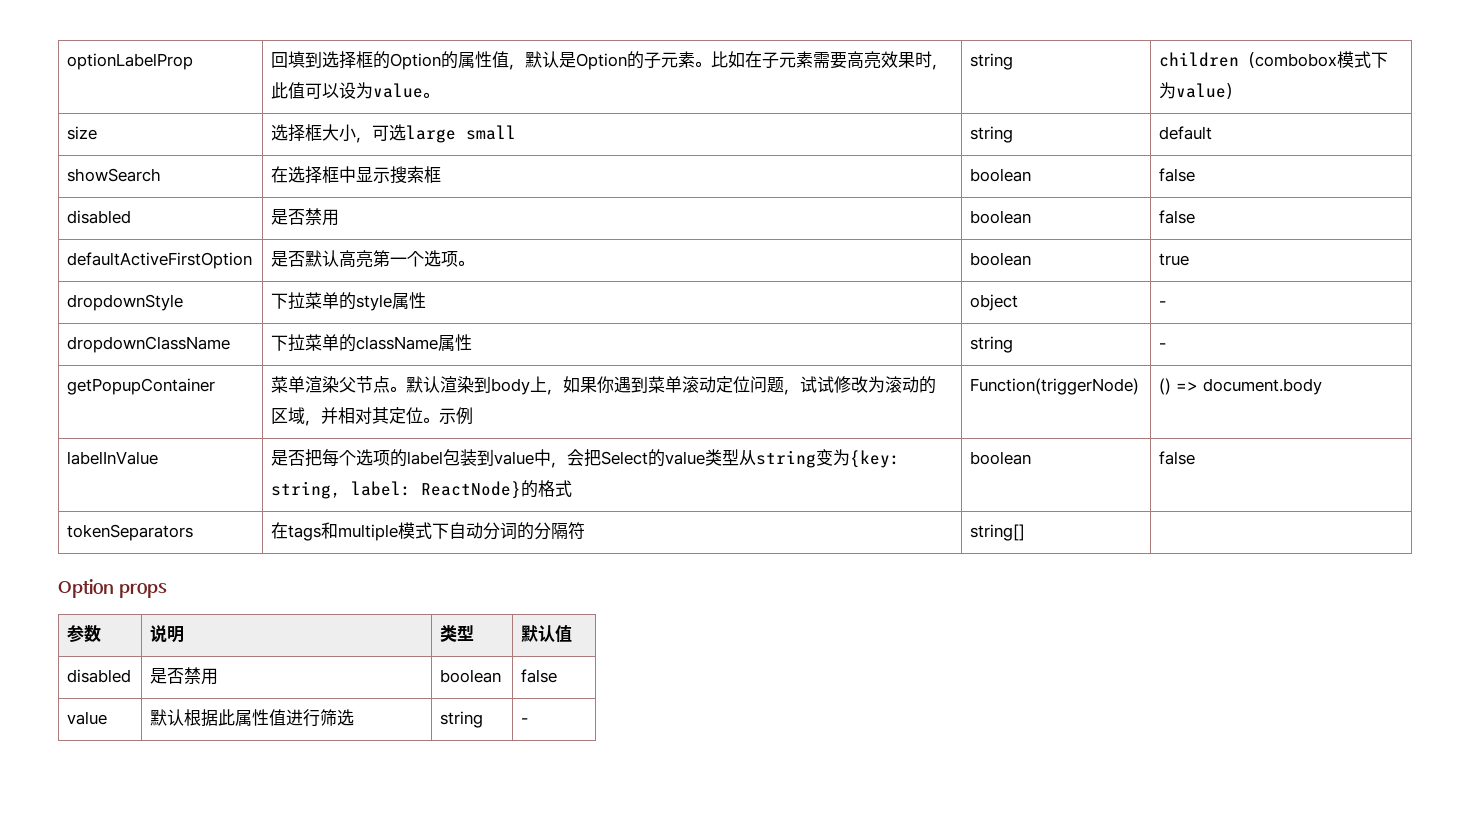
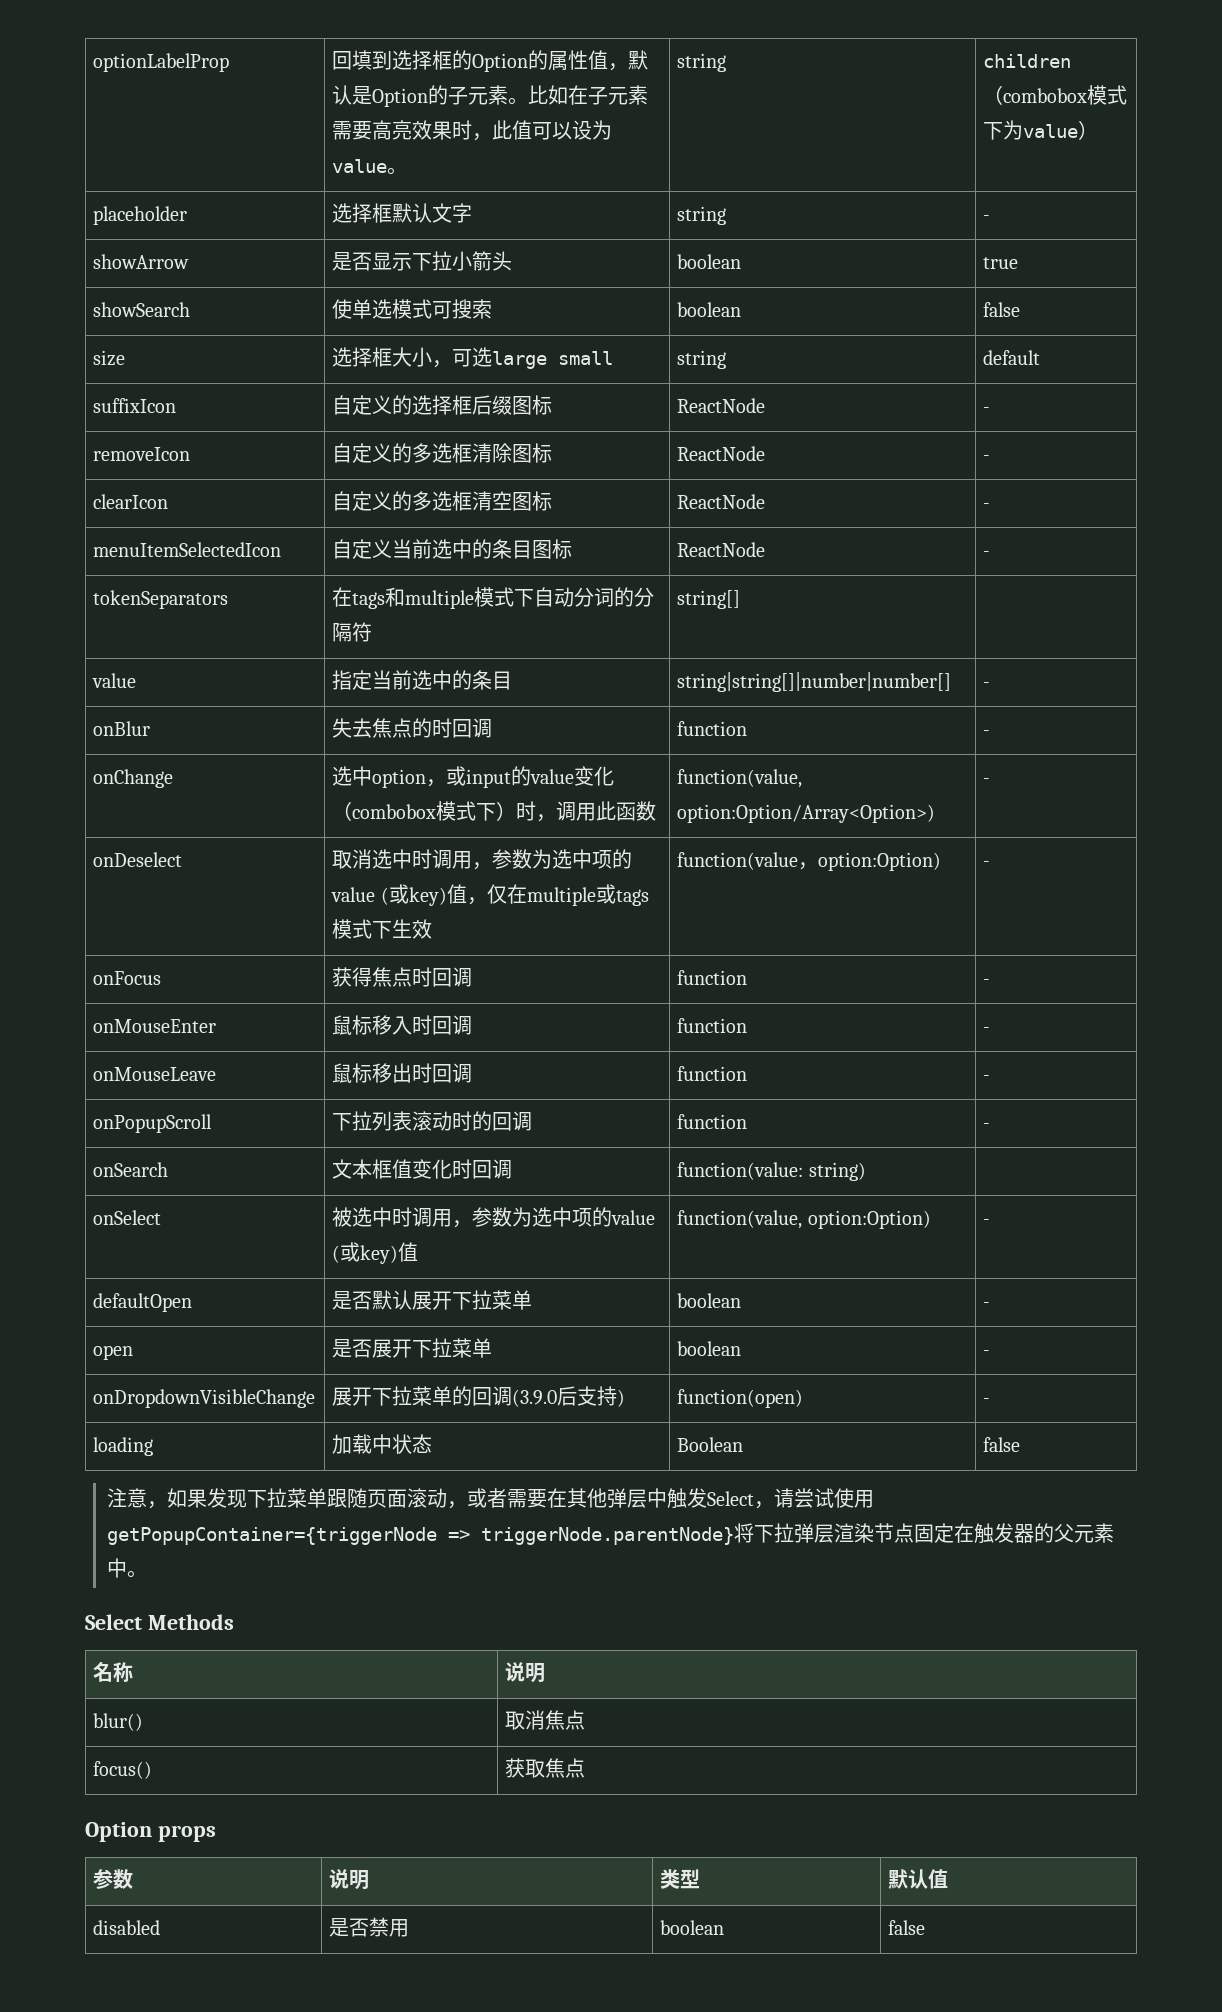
+ placeholder | 选择框默认文字 | string | -
+ showArrow | 是否显示下拉小箭头 | boolean | true
+ showSearch | 使单选模式可搜索 | boolean | false
- showSearch | 在选择框中显示搜索框 | boolean | false
- disabled | 是否禁用 | boolean | false
- defaultActiveFirstOption | 是否默认高亮第一个选项。 | boolean | true
- dropdownStyle | 下拉菜单的style属性 | object | -
- dropdownClassName | 下拉菜单的className属性 | string | -
- getPopupContainer | 菜单渲染父节点。默认渲染到body上，如果你遇到菜单滚动定位问题，试试修改为滚动的区域，并相对其定位。示例 | Function(triggerNode) | () => document.body
- labelInValue | 是否把每个选项的label包装到value中，会把Select的value类型从string变为{key: string, label: ReactNode}的格式 | boolean | false
+ suffixIcon | 自定义的选择框后缀图标 | ReactNode | -
+ removeIcon | 自定义的多选框清除图标 | ReactNode | -
+ clearIcon | 自定义的多选框清空图标 | ReactNode | -
+ menuItemSelectedIcon | 自定义当前选中的条目图标 | ReactNode | -
+ value | 指定当前选中的条目 | string|string[]|number|number[] | -
+ onBlur | 失去焦点的时回调 | function | -
+ onChange | 选中option，或input的value变化（combobox模式下）时，调用此函数 | function(value, option:Option/Array<Option>) | -
+ onDeselect | 取消选中时调用，参数为选中项的value (或key)值，仅在multiple或tags模式下生效 | function(value，option:Option) | -
+ onFocus | 获得焦点时回调 | function | -
+ onMouseEnter | 鼠标移入时回调 | function | -
+ onMouseLeave | 鼠标移出时回调 | function | -
+ onPopupScroll | 下拉列表滚动时的回调 | function | -
+ onSearch | 文本框值变化时回调 | function(value: string) |
+ onSelect | 被选中时调用，参数为选中项的value (或key)值 | function(value, option:Option) | -
+ defaultOpen | 是否默认展开下拉菜单 | boolean | -
+ open | 是否展开下拉菜单 | boolean | -
+ onDropdownVisibleChange | 展开下拉菜单的回调(3.9.0后支持) | function(open) | -
+ loading | 加载中状态 | Boolean | false
+ 注意，如果发现下拉菜单跟随页面滚动，或者需要在其他弹层中触发Select，请尝试使用getPopupContainer={triggerNode => triggerNode.parentNode}将下拉弹层渲染节点固定在触发器的父元素中。
+ Select Methods
+ 名称 | 说明
+ blur() | 取消焦点
+ focus() | 获取焦点
- value | 默认根据此属性值进行筛选 | string | -

